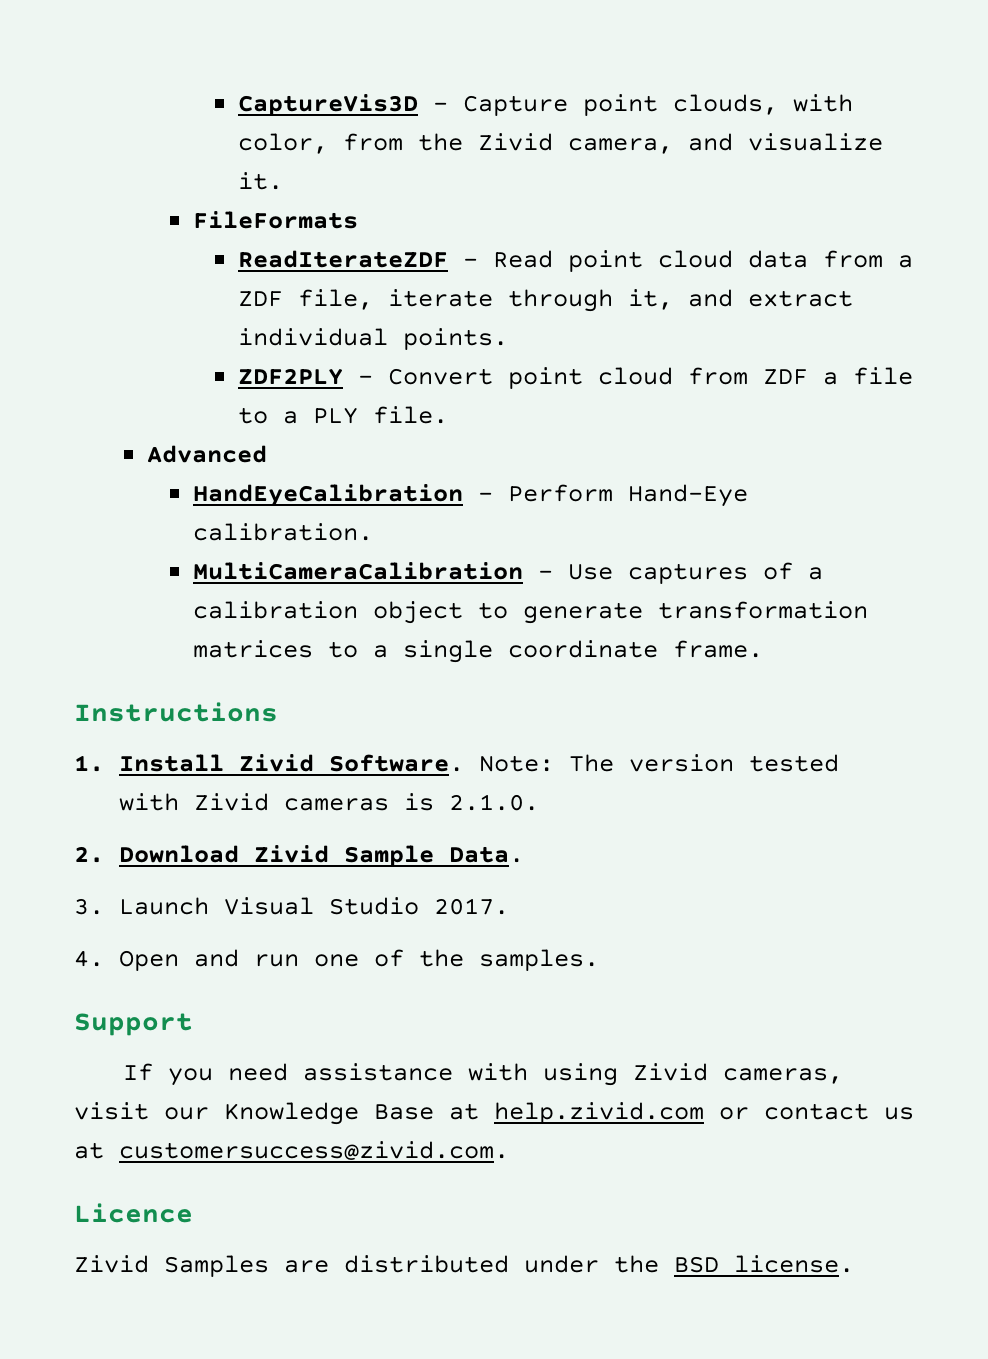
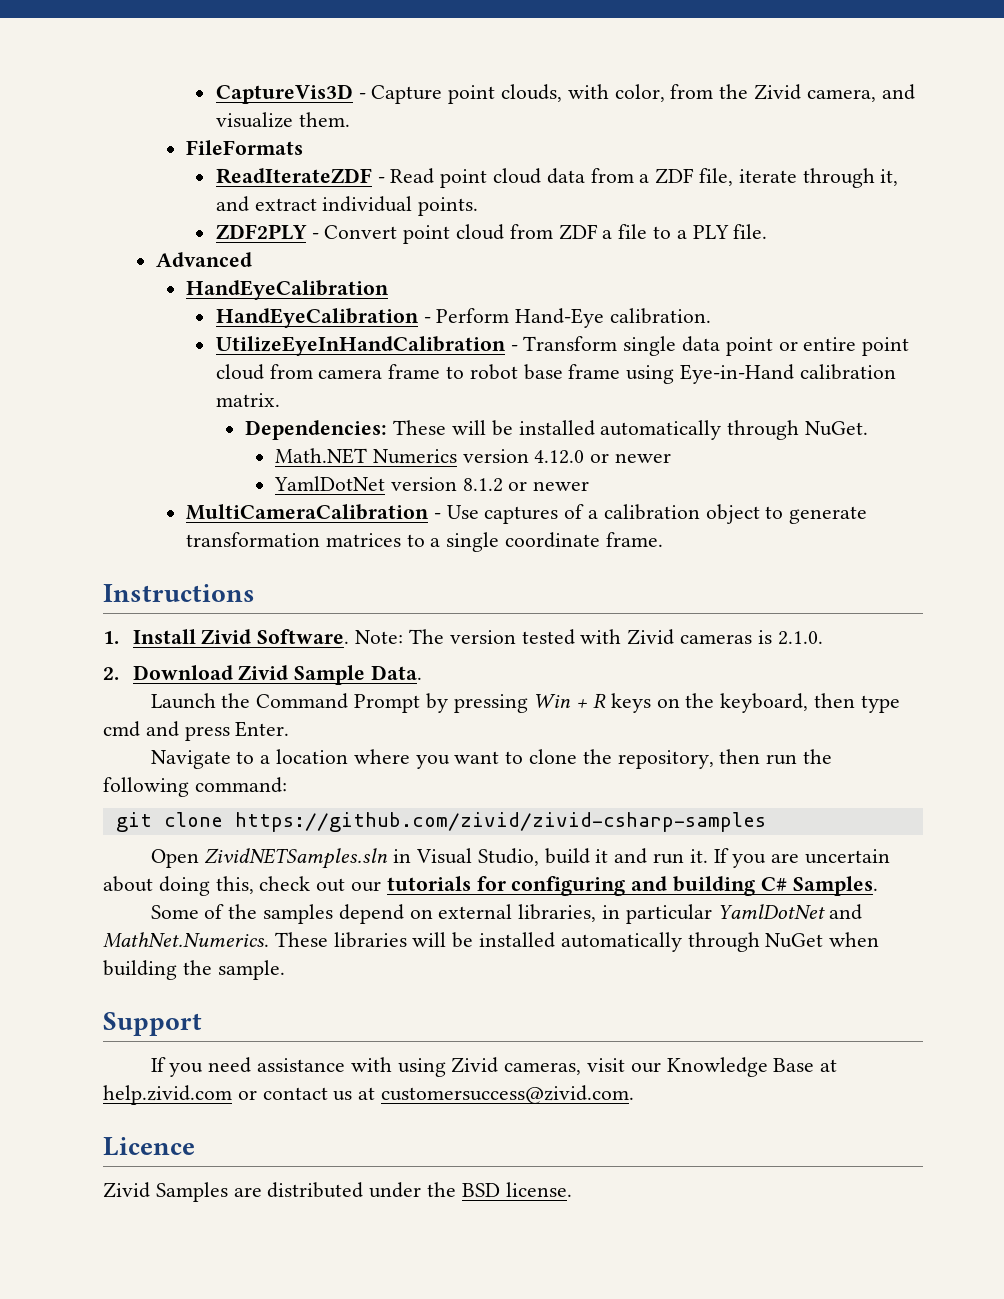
- CaptureVis3D - Capture point clouds, with color, from the Zivid camera, and visualize it.
+ CaptureVis3D - Capture point clouds, with color, from the Zivid camera, and visualize them.
  Advanced
+ HandEyeCalibration
+ UtilizeEyeInHandCalibration - Transform single data point or entire point cloud from camera frame to robot base frame using Eye-in-Hand calibration matrix.
+ Dependencies: These will be installed automatically through NuGet.
+ Math.NET Numerics version 4.12.0 or newer
+ YamlDotNet version 8.1.2 or newer
- 3. Launch Visual Studio 2017.
- 4. Open and run one of the samples.
+ Launch the Command Prompt by pressing Win + R keys on the keyboard, then type cmd and press Enter.
+ Navigate to a location where you want to clone the repository, then run the following command:
+ git clone https://github.com/zivid/zivid-csharp-samples
+ Open ZividNETSamples.sln in Visual Studio, build it and run it. If you are uncertain about doing this, check out our tutorials for configuring and building C# Samples.
+ Some of the samples depend on external libraries, in particular YamlDotNet and MathNet.Numerics. These libraries will be installed automatically through NuGet when building the sample.

